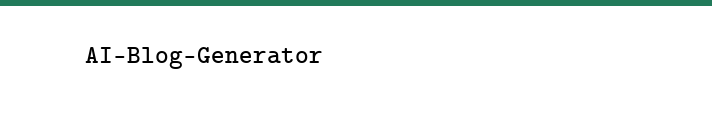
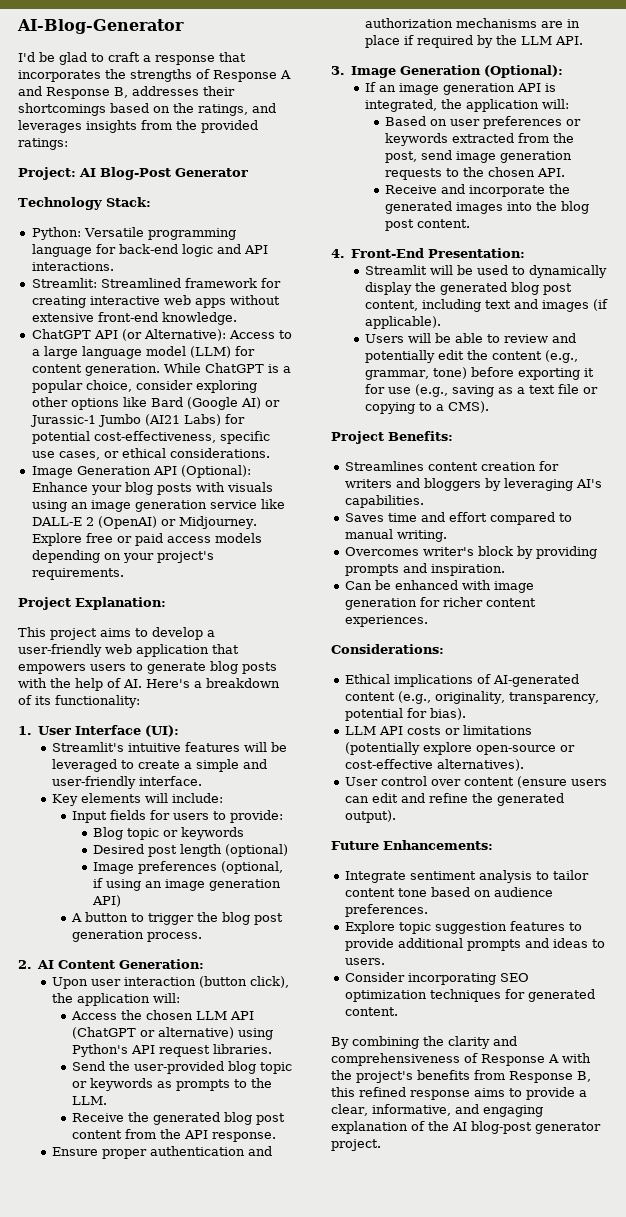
+ I'd be glad to craft a response that incorporates the strengths of Response A and Response B, addresses their shortcomings based on the ratings, and leverages insights from the provided ratings:
+ Project: AI Blog-Post Generator
+ Technology Stack:
+ Python: Versatile programming language for back-end logic and API interactions.
+ Streamlit: Streamlined framework for creating interactive web apps without extensive front-end knowledge.
+ ChatGPT API (or Alternative): Access to a large language model (LLM) for content generation. While ChatGPT is a popular choice, consider exploring other options like Bard (Google AI) or Jurassic-1 Jumbo (AI21 Labs) for potential cost-effectiveness, specific use cases, or ethical considerations.
+ Image Generation API (Optional): Enhance your blog posts with visuals using an image generation service like DALL-E 2 (OpenAI) or Midjourney. Explore free or paid access models depending on your project's requirements.
+ Project Explanation:
+ This project aims to develop a user-friendly web application that empowers users to generate blog posts with the help of AI. Here's a breakdown of its functionality:
+ 1. User Interface (UI):
+ Streamlit's intuitive features will be leveraged to create a simple and user-friendly interface.
+ Key elements will include:
+ Input fields for users to provide:
+ Blog topic or keywords
+ Desired post length (optional)
+ Image preferences (optional, if using an image generation API)
+ A button to trigger the blog post generation process.
+ 2. AI Content Generation:
+ Upon user interaction (button click), the application will:
+ Access the chosen LLM API (ChatGPT or alternative) using Python's API request libraries.
+ Send the user-provided blog topic or keywords as prompts to the LLM.
+ Receive the generated blog post content from the API response.
+ Ensure proper authentication and authorization mechanisms are in place if required by the LLM API.
+ 3. Image Generation (Optional):
+ If an image generation API is integrated, the application will:
+ Based on user preferences or keywords extracted from the post, send image generation requests to the chosen API.
+ Receive and incorporate the generated images into the blog post content.
+ 4. Front-End Presentation:
+ Streamlit will be used to dynamically display the generated blog post content, including text and images (if applicable).
+ Users will be able to review and potentially edit the content (e.g., grammar, tone) before exporting it for use (e.g., saving as a text file or copying to a CMS).
+ Project Benefits:
+ Streamlines content creation for writers and bloggers by leveraging AI's capabilities.
+ Saves time and effort compared to manual writing.
+ Overcomes writer's block by providing prompts and inspiration.
+ Can be enhanced with image generation for richer content experiences.
+ Considerations:
+ Ethical implications of AI-generated content (e.g., originality, transparency, potential for bias).
+ LLM API costs or limitations (potentially explore open-source or cost-effective alternatives).
+ User control over content (ensure users can edit and refine the generated output).
+ Future Enhancements:
+ Integrate sentiment analysis to tailor content tone based on audience preferences.
+ Explore topic suggestion features to provide additional prompts and ideas to users.
+ Consider incorporating SEO optimization techniques for generated content.
+ By combining the clarity and comprehensiveness of Response A with the project's benefits from Response B, this refined response aims to provide a clear, informative, and engaging explanation of the AI blog-post generator project.

